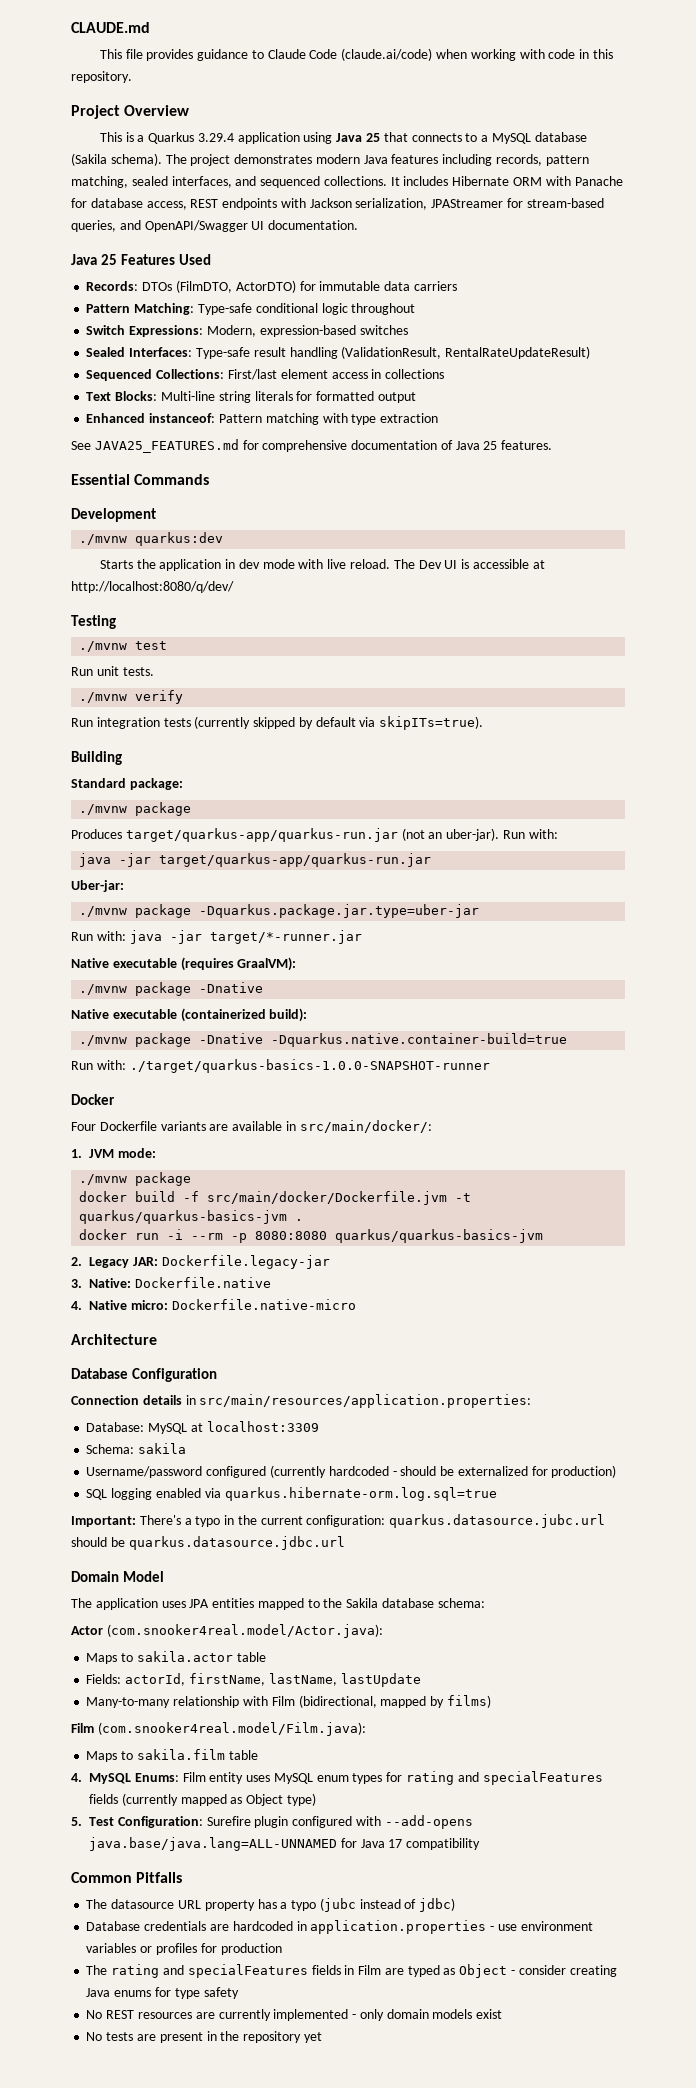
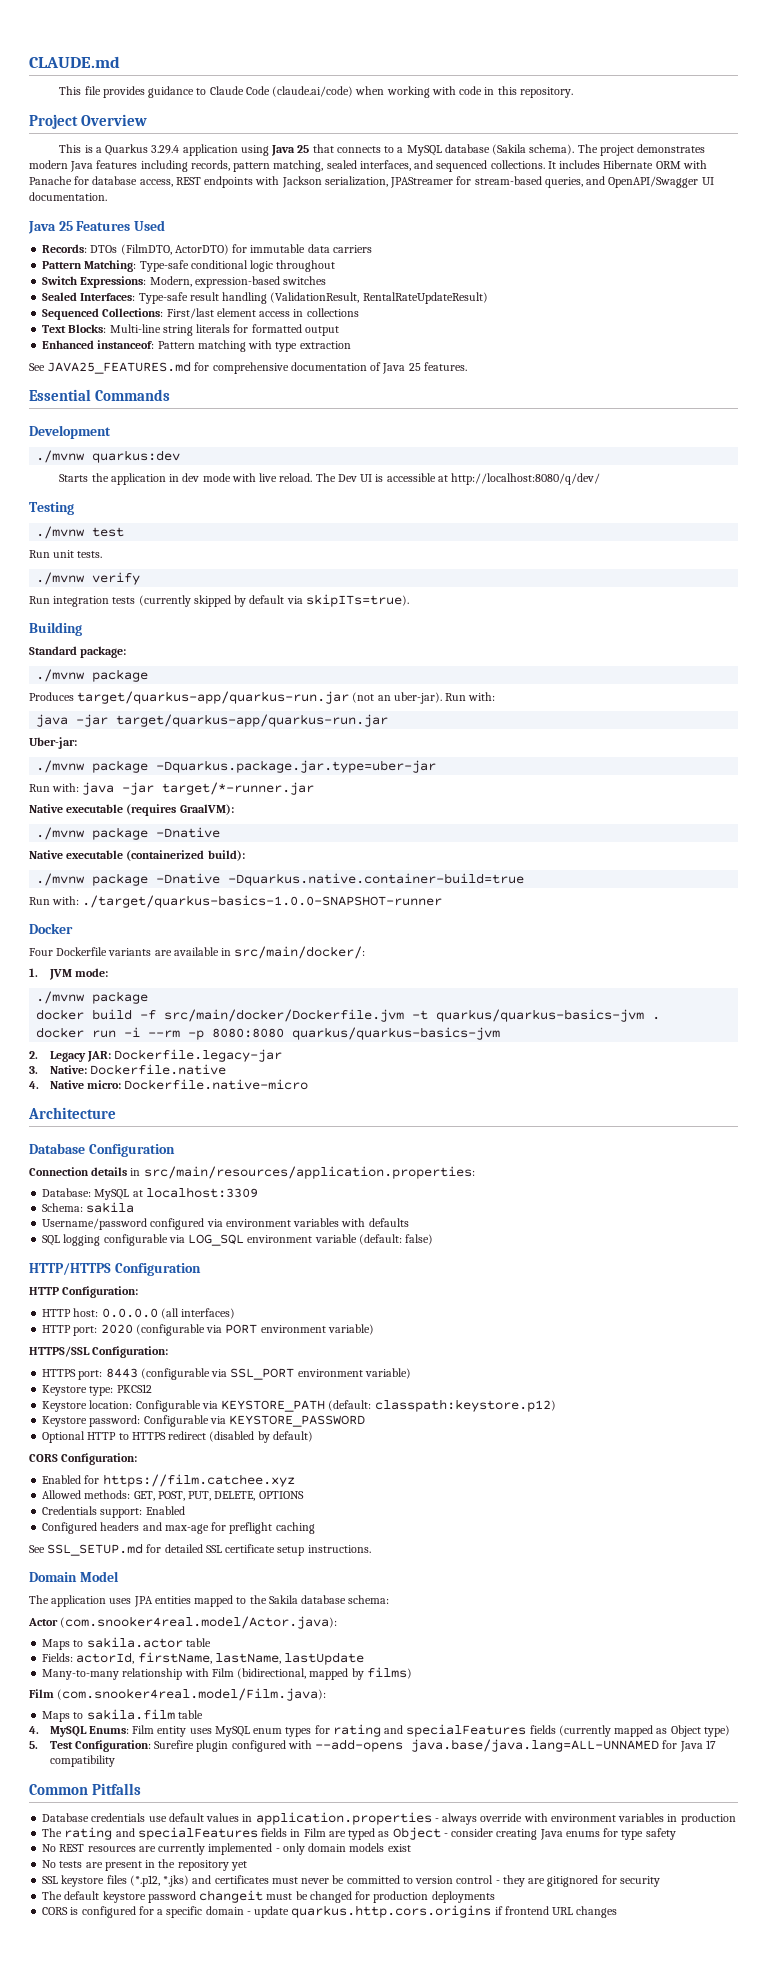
- Username/password configured (currently hardcoded - should be externalized for production)
- SQL logging enabled via quarkus.hibernate-orm.log.sql=true
- Important: There's a typo in the current configuration: quarkus.datasource.jubc.url should be quarkus.datasource.jdbc.url
+ Username/password configured via environment variables with defaults
+ SQL logging configurable via LOG_SQL environment variable (default: false)
+ HTTP/HTTPS Configuration
+ HTTP Configuration:
+ HTTP host: 0.0.0.0 (all interfaces)
+ HTTP port: 2020 (configurable via PORT environment variable)
+ HTTPS/SSL Configuration:
+ HTTPS port: 8443 (configurable via SSL_PORT environment variable)
+ Keystore type: PKCS12
+ Keystore location: Configurable via KEYSTORE_PATH (default: classpath:keystore.p12)
+ Keystore password: Configurable via KEYSTORE_PASSWORD
+ Optional HTTP to HTTPS redirect (disabled by default)
+ CORS Configuration:
+ Enabled for https://film.catchee.xyz
+ Allowed methods: GET, POST, PUT, DELETE, OPTIONS
+ Credentials support: Enabled
+ Configured headers and max-age for preflight caching
+ See SSL_SETUP.md for detailed SSL certificate setup instructions.
- The datasource URL property has a typo (jubc instead of jdbc)
- Database credentials are hardcoded in application.properties - use environment variables or profiles for production
+ Database credentials use default values in application.properties - always override with environment variables in production
+ SSL keystore files (*.p12, *.jks) and certificates must never be committed to version control - they are gitignored for security
+ The default keystore password changeit must be changed for production deployments
+ CORS is configured for a specific domain - update quarkus.http.cors.origins if frontend URL changes

